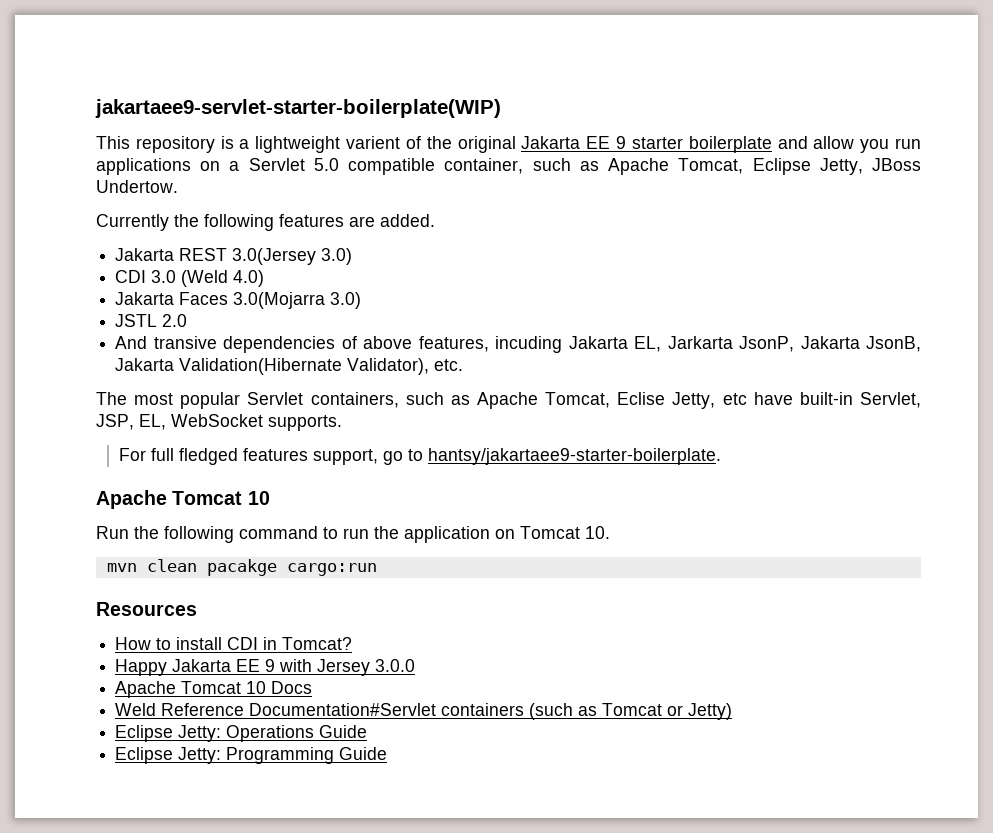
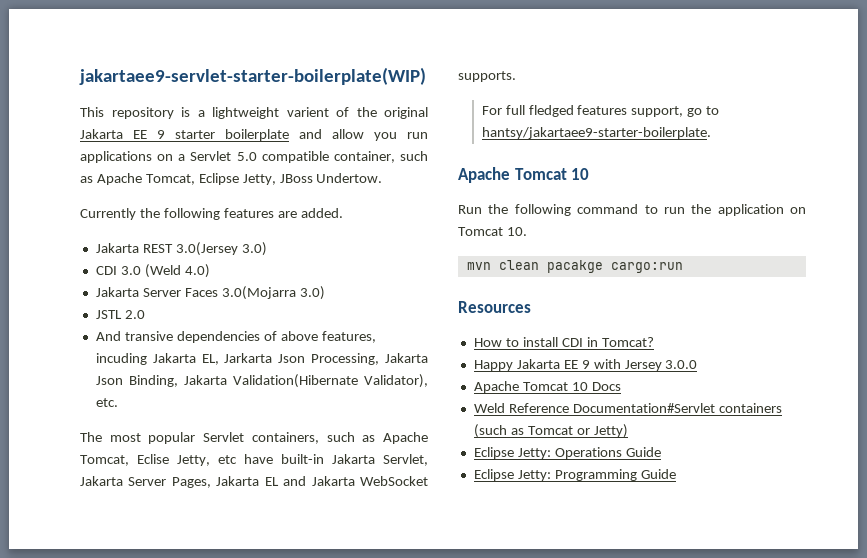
- Jakarta Faces 3.0(Mojarra 3.0)
+ Jakarta Server Faces 3.0(Mojarra 3.0)
- And transive dependencies of above features, incuding Jakarta EL, Jarkarta JsonP, Jakarta JsonB, Jakarta Validation(Hibernate Validator), etc.
+ And transive dependencies of above features, incuding Jakarta EL, Jarkarta Json Processing, Jakarta Json Binding, Jakarta Validation(Hibernate Validator), etc.
- The most popular Servlet containers, such as Apache Tomcat, Eclise Jetty, etc have built-in Servlet, JSP, EL, WebSocket supports.
+ The most popular Servlet containers, such as Apache Tomcat, Eclise Jetty, etc have built-in Jakarta Servlet, Jakarta Server Pages, Jakarta EL and Jakarta WebSocket supports.

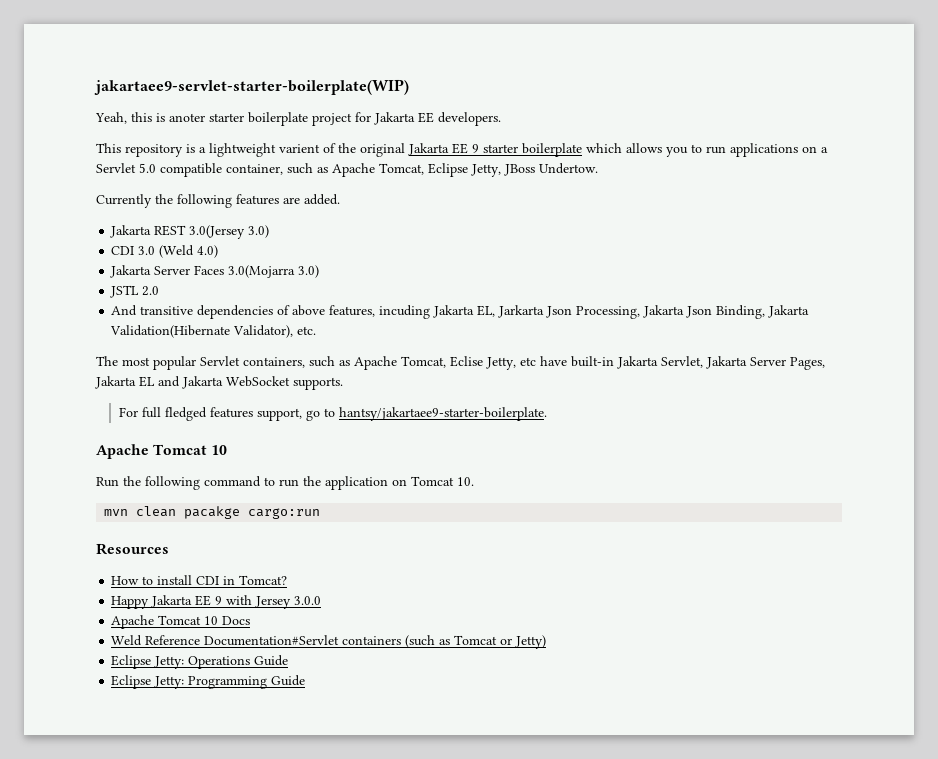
+ Yeah, this is anoter starter boilerplate project for Jakarta EE developers.
- This repository is a lightweight varient of the original Jakarta EE 9 starter boilerplate and allow you run applications on a Servlet 5.0 compatible container, such as Apache Tomcat, Eclipse Jetty, JBoss Undertow.
+ This repository is a lightweight varient of the original Jakarta EE 9 starter boilerplate which allows you to run applications on a Servlet 5.0 compatible container, such as Apache Tomcat, Eclipse Jetty, JBoss Undertow.
- And transive dependencies of above features, incuding Jakarta EL, Jarkarta Json Processing, Jakarta Json Binding, Jakarta Validation(Hibernate Validator), etc.
+ And transitive dependencies of above features, incuding Jakarta EL, Jarkarta Json Processing, Jakarta Json Binding, Jakarta Validation(Hibernate Validator), etc.

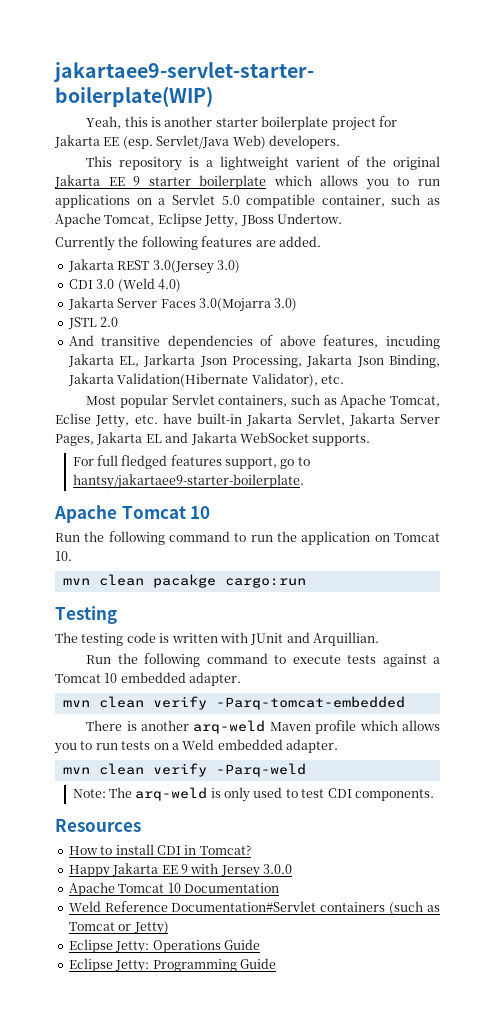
- Yeah, this is anoter starter boilerplate project for Jakarta EE developers.
+ Yeah, this is another starter boilerplate project for Jakarta EE (esp. Servlet/Java Web) developers.
- The most popular Servlet containers, such as Apache Tomcat, Eclise Jetty, etc have built-in Jakarta Servlet, Jakarta Server Pages, Jakarta EL and Jakarta WebSocket supports.
+ Most popular Servlet containers, such as Apache Tomcat, Eclise Jetty, etc. have built-in Jakarta Servlet, Jakarta Server Pages, Jakarta EL and Jakarta WebSocket supports.
+ Testing
+ The testing code is written with JUnit and Arquillian.
+ Run the following command to execute tests against a Tomcat 10 embedded adapter.
+ mvn clean verify -Parq-tomcat-embedded
+ There is another arq-weld Maven profile which allows you to run tests on a Weld embedded adapter.
+ mvn clean verify -Parq-weld
+ Note: The arq-weld is only used to test CDI components.
- Apache Tomcat 10 Docs
+ Apache Tomcat 10 Documentation

